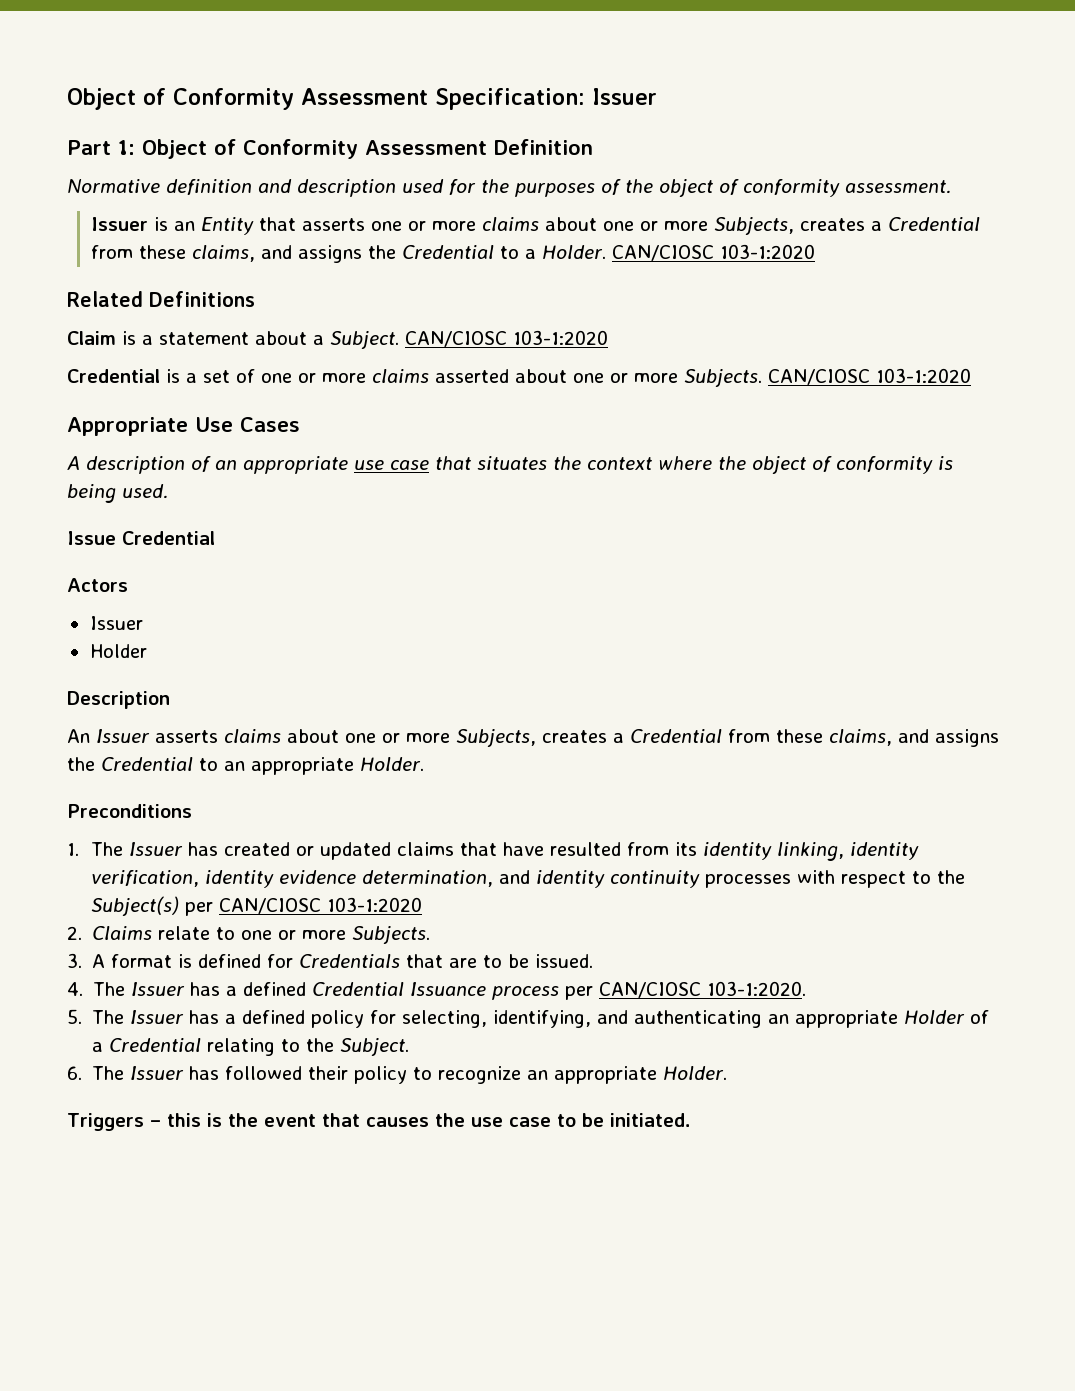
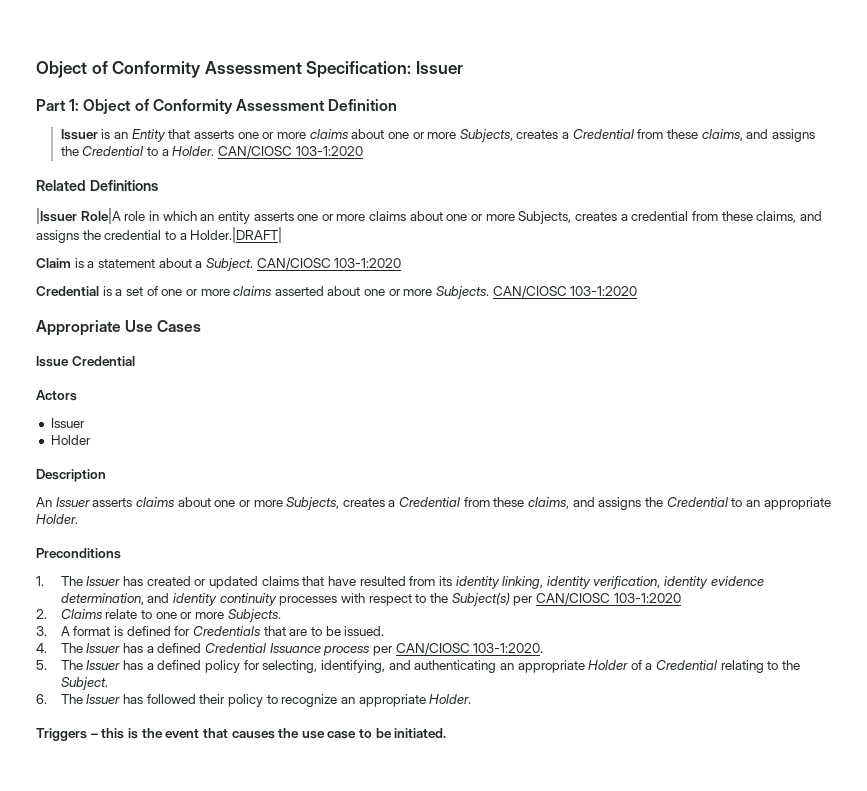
- Normative definition and description used for the purposes of the object of conformity assessment.
+ |Issuer Role|A role in which an entity asserts one or more claims about one or more Subjects, creates a credential from these claims, and assigns the credential to a Holder.|DRAFT|
- A description of an appropriate use case that situates the context where the object of conformity is being used.

